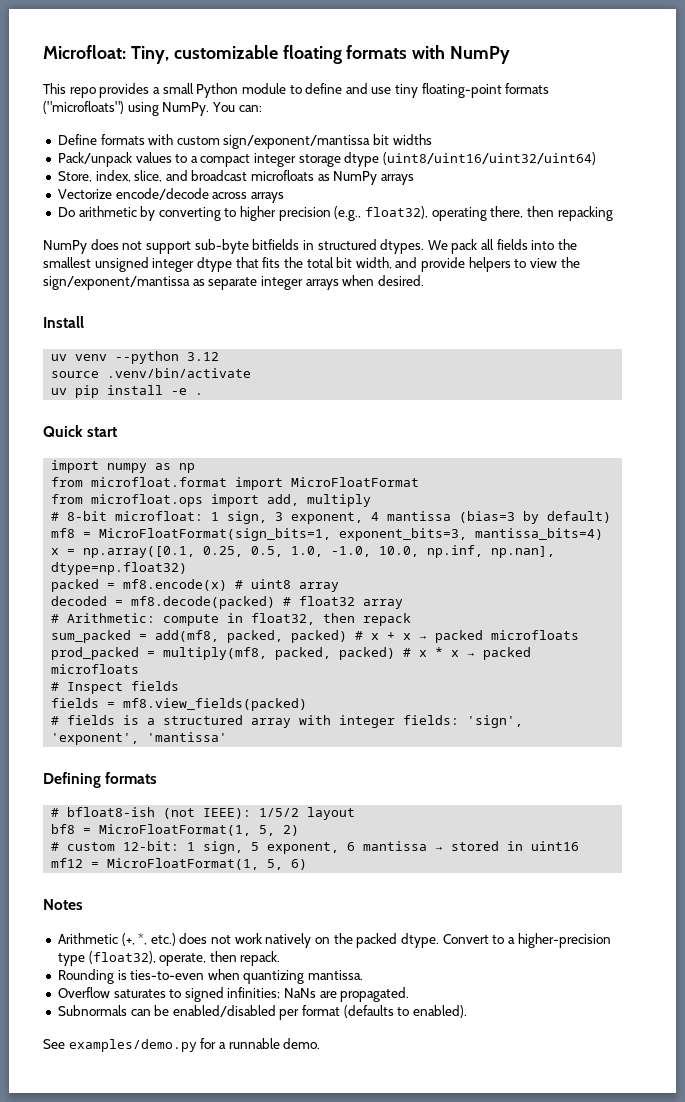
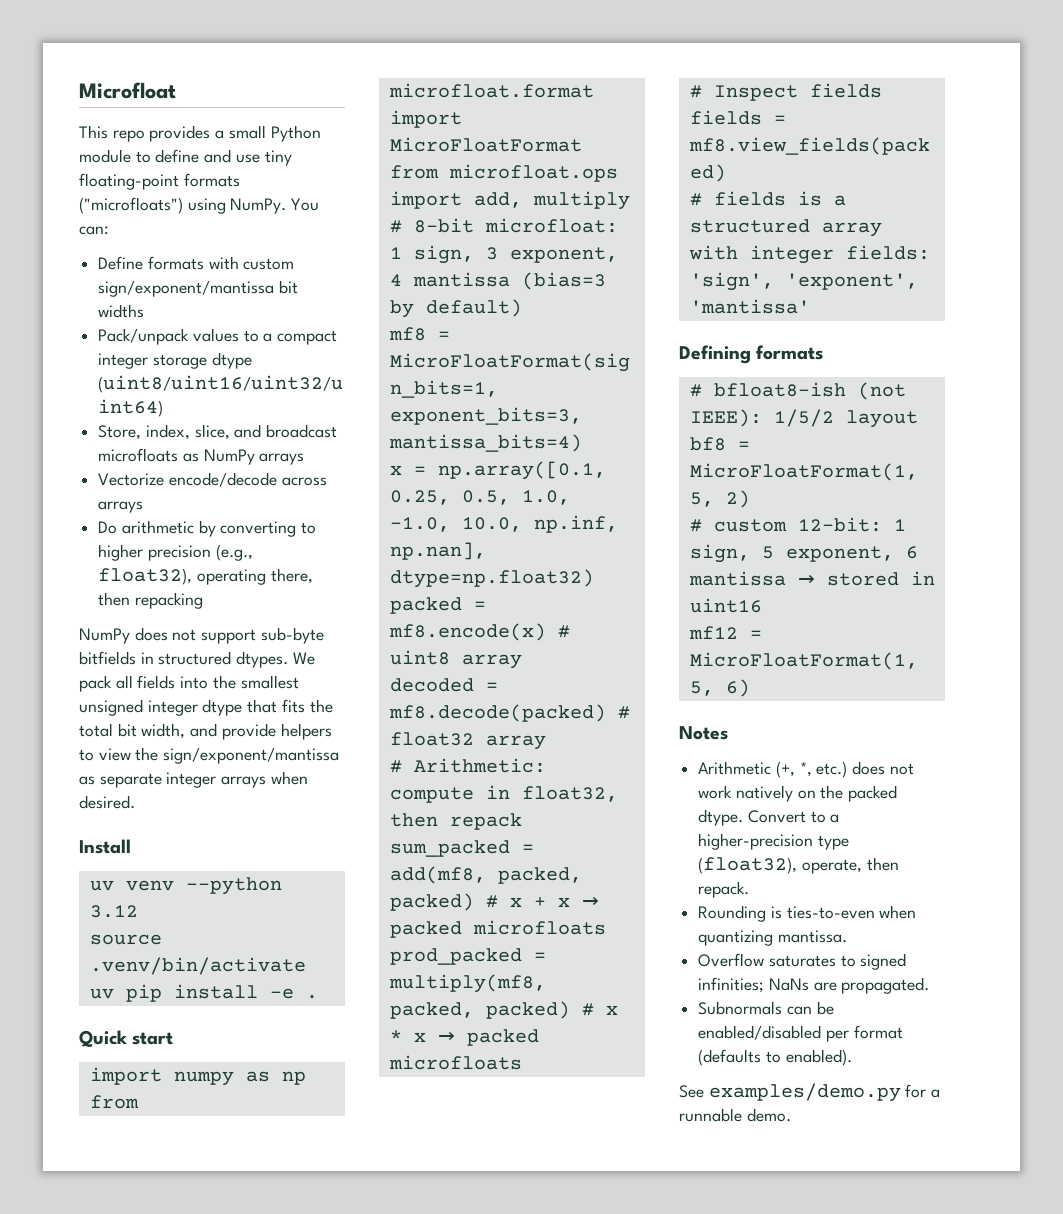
- Microfloat: Tiny, customizable floating formats with NumPy
+ Microfloat

